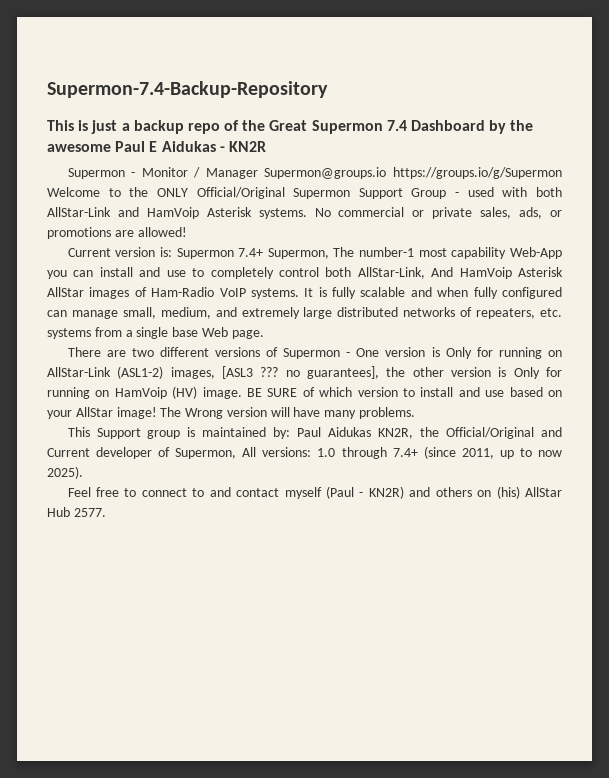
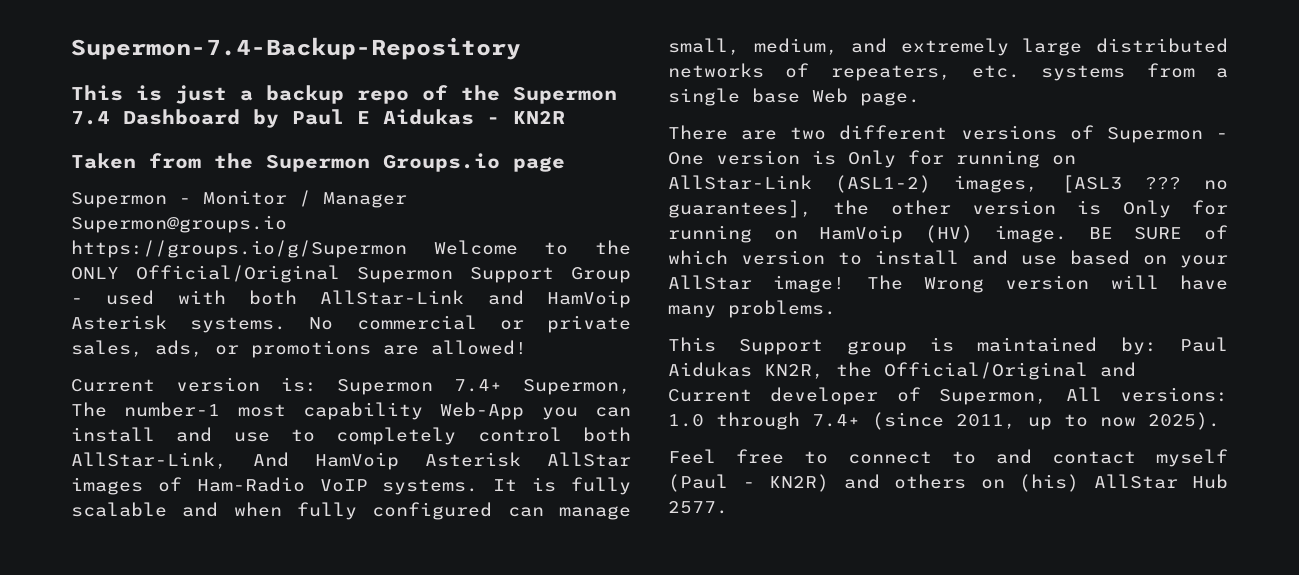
- This is just a backup repo of the Great Supermon 7.4 Dashboard by the awesome Paul E Aidukas - KN2R
+ This is just a backup repo of the Supermon 7.4 Dashboard by Paul E Aidukas - KN2R
+ Taken from the Supermon Groups.io page

